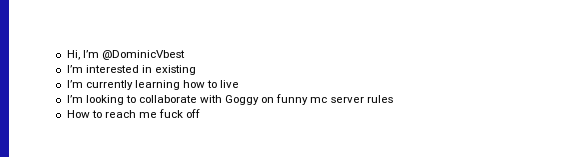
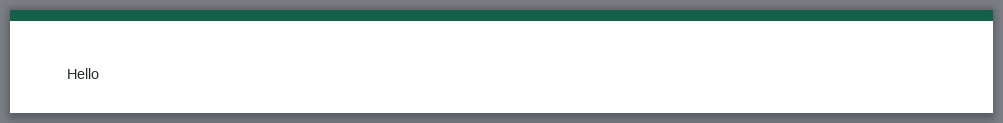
- Hi, I’m @DominicVbest
- I’m interested in existing
- I’m currently learning how to live
- I’m looking to collaborate with Goggy on funny mc server rules
- How to reach me fuck off
+ Hello

